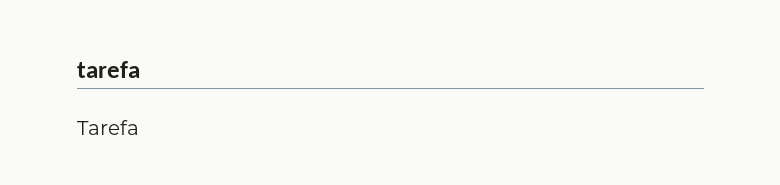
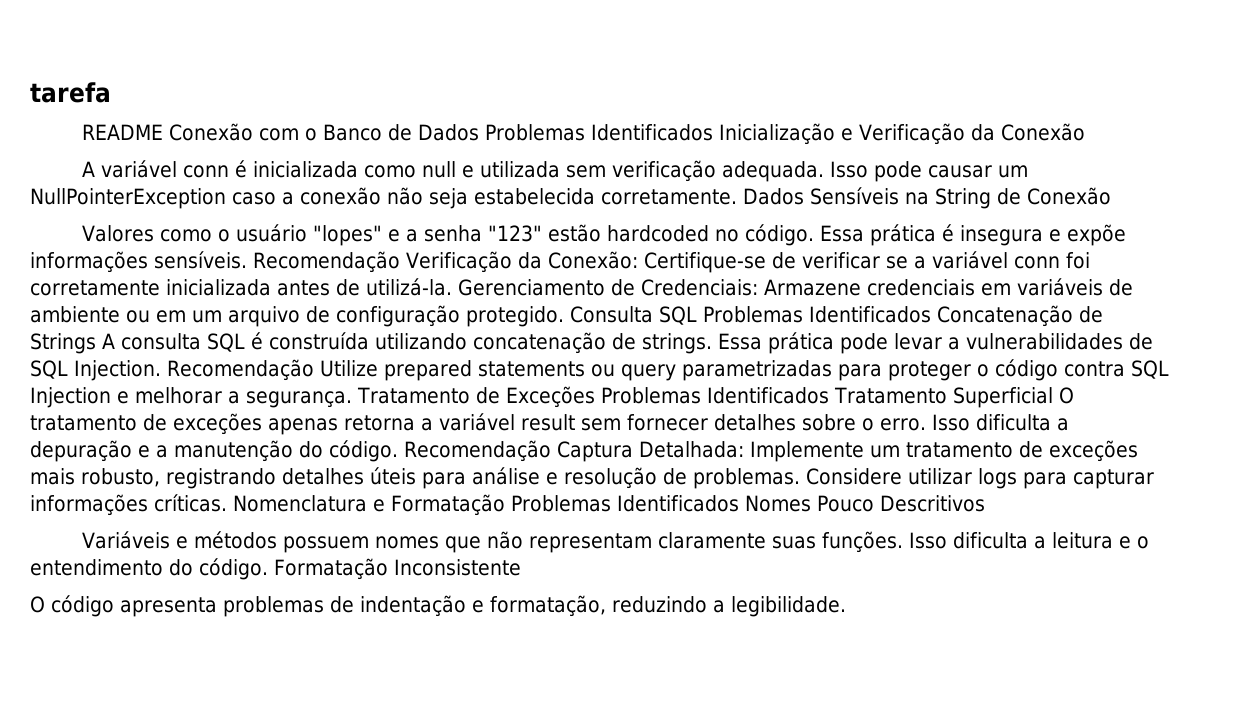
- Tarefa
+ README Conexão com o Banco de Dados Problemas Identificados Inicialização e Verificação da Conexão
+ A variável conn é inicializada como null e utilizada sem verificação adequada. Isso pode causar um NullPointerException caso a conexão não seja estabelecida corretamente. Dados Sensíveis na String de Conexão
+ Valores como o usuário "lopes" e a senha "123" estão hardcoded no código. Essa prática é insegura e expõe informações sensíveis. Recomendação Verificação da Conexão: Certifique-se de verificar se a variável conn foi corretamente inicializada antes de utilizá-la. Gerenciamento de Credenciais: Armazene credenciais em variáveis de ambiente ou em um arquivo de configuração protegido. Consulta SQL Problemas Identificados Concatenação de Strings A consulta SQL é construída utilizando concatenação de strings. Essa prática pode levar a vulnerabilidades de SQL Injection. Recomendação Utilize prepared statements ou query parametrizadas para proteger o código contra SQL Injection e melhorar a segurança. Tratamento de Exceções Problemas Identificados Tratamento Superficial O tratamento de exceções apenas retorna a variável result sem fornecer detalhes sobre o erro. Isso dificulta a depuração e a manutenção do código. Recomendação Captura Detalhada: Implemente um tratamento de exceções mais robusto, registrando detalhes úteis para análise e resolução de problemas. Considere utilizar logs para capturar informações críticas. Nomenclatura e Formatação Problemas Identificados Nomes Pouco Descritivos
+ Variáveis e métodos possuem nomes que não representam claramente suas funções. Isso dificulta a leitura e o entendimento do código. Formatação Inconsistente
+ O código apresenta problemas de indentação e formatação, reduzindo a legibilidade.

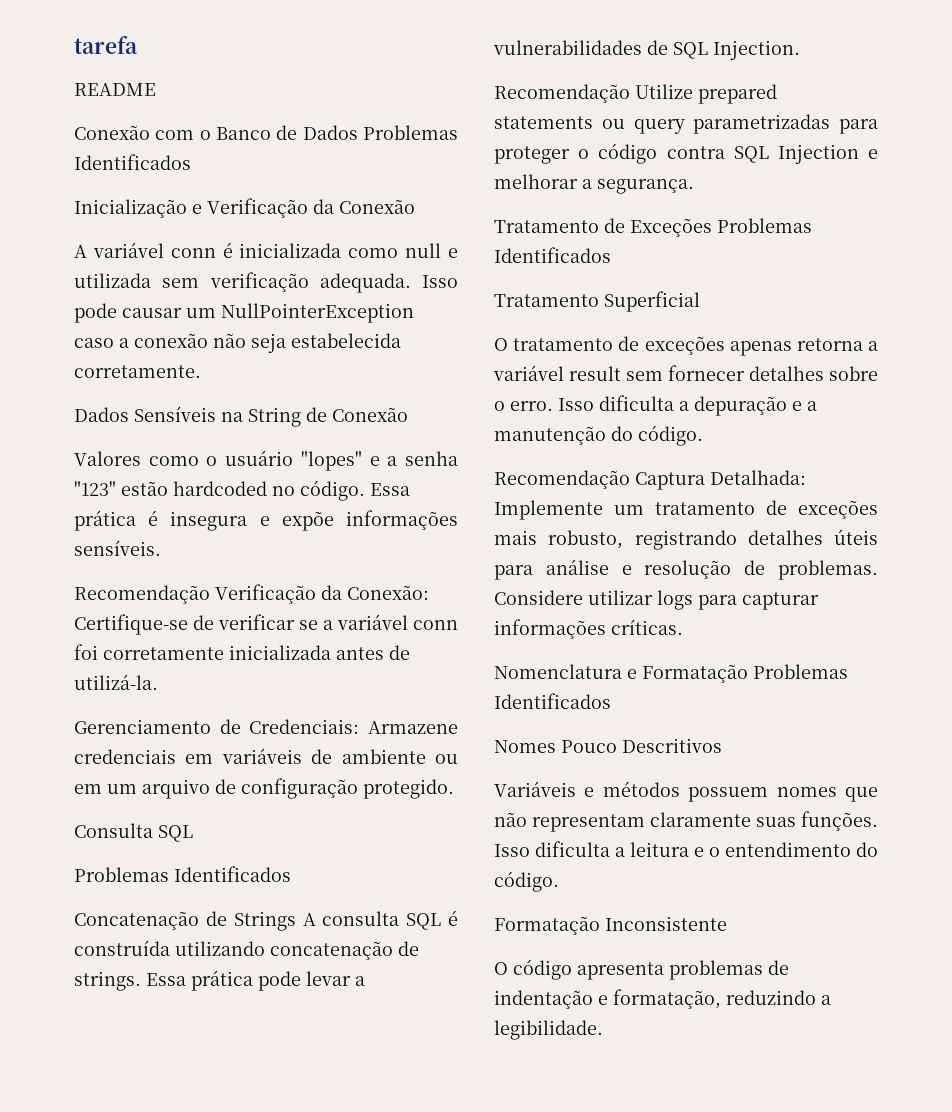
- README Conexão com o Banco de Dados Problemas Identificados Inicialização e Verificação da Conexão
+ README
+ Conexão com o Banco de Dados Problemas Identificados
+ Inicialização e Verificação da Conexão
- Isso pode causar um NullPointerException caso a conexão não seja estabelecida corretamente. Dados Sensíveis na String de Conexão
+ Isso pode causar um NullPointerException caso a conexão não seja estabelecida corretamente.
+ Dados Sensíveis na String de Conexão
- Essa prática é insegura e expõe informações sensíveis. Recomendação Verificação da Conexão: Certifique-se de verificar se a variável conn foi corretamente inicializada antes de utilizá-la. Gerenciamento de Credenciais: Armazene credenciais em variáveis de ambiente ou em um arquivo de configuração protegido. Consulta SQL Problemas Identificados Concatenação de Strings A consulta SQL é construída utilizando concatenação de strings.
+ Essa prática é insegura e expõe informações sensíveis.
+ Recomendação Verificação da Conexão: Certifique-se de verificar se a variável conn foi corretamente inicializada antes de utilizá-la.
+ Gerenciamento de Credenciais: Armazene credenciais em variáveis de ambiente ou em um arquivo de configuração protegido.
+ Consulta SQL
+ Problemas Identificados
+ Concatenação de Strings A consulta SQL é construída utilizando concatenação de strings.
- Essa prática pode levar a vulnerabilidades de SQL Injection. Recomendação Utilize prepared statements ou query parametrizadas para proteger o código contra SQL Injection e melhorar a segurança. Tratamento de Exceções Problemas Identificados Tratamento Superficial O tratamento de exceções apenas retorna a variável result sem fornecer detalhes sobre o erro.
+ Essa prática pode levar a vulnerabilidades de SQL Injection.
+ Recomendação Utilize prepared statements ou query parametrizadas para proteger o código contra SQL Injection e melhorar a segurança.
+ Tratamento de Exceções Problemas Identificados
+ Tratamento Superficial
+ O tratamento de exceções apenas retorna a variável result sem fornecer detalhes sobre o erro.
- Isso dificulta a depuração e a manutenção do código. Recomendação Captura Detalhada: Implemente um tratamento de exceções mais robusto, registrando detalhes úteis para análise e resolução de problemas.
+ Isso dificulta a depuração e a manutenção do código.
+ Recomendação Captura Detalhada: Implemente um tratamento de exceções mais robusto, registrando detalhes úteis para análise e resolução de problemas.
- Considere utilizar logs para capturar informações críticas. Nomenclatura e Formatação Problemas Identificados Nomes Pouco Descritivos
+ Considere utilizar logs para capturar informações críticas.
+ Nomenclatura e Formatação Problemas Identificados
+ Nomes Pouco Descritivos
- Isso dificulta a leitura e o entendimento do código. Formatação Inconsistente
+ Isso dificulta a leitura e o entendimento do código.
+ Formatação Inconsistente

